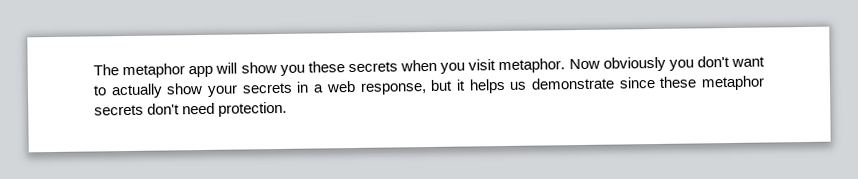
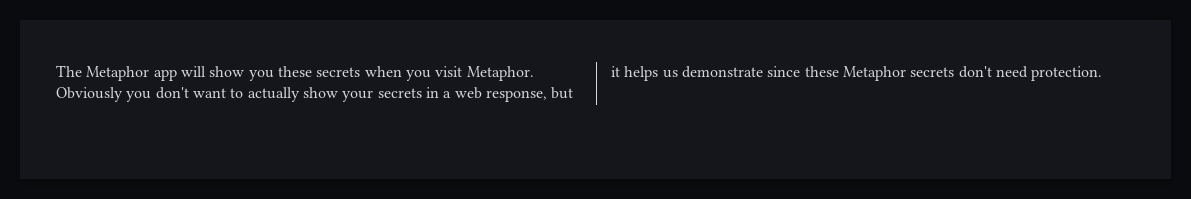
- The metaphor app will show you these secrets when you visit metaphor. Now obviously you don't want to actually show your secrets in a web response, but it helps us demonstrate since these metaphor secrets don't need protection.
+ The Metaphor app will show you these secrets when you visit Metaphor. Obviously you don't want to actually show your secrets in a web response, but it helps us demonstrate since these Metaphor secrets don't need protection.

